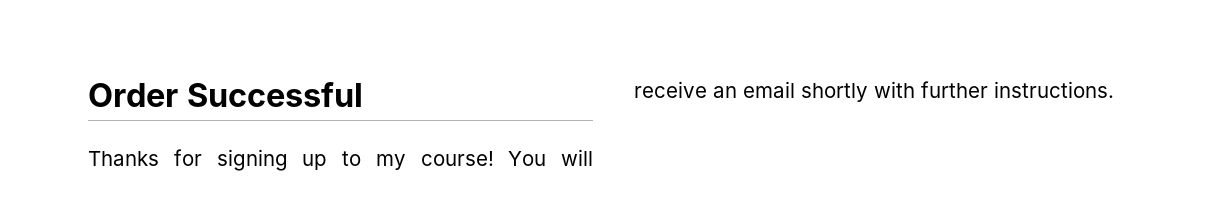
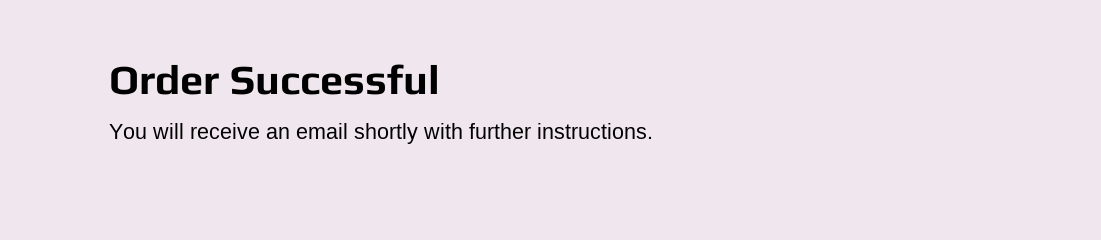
- Thanks for signing up to my course!

